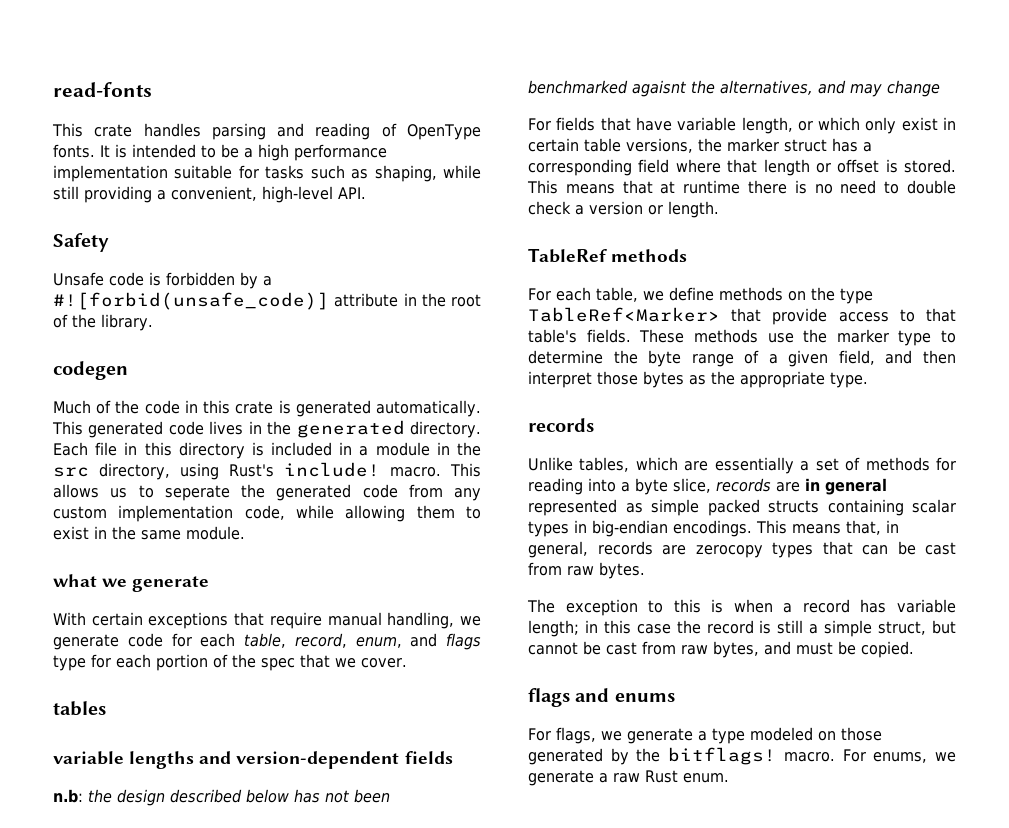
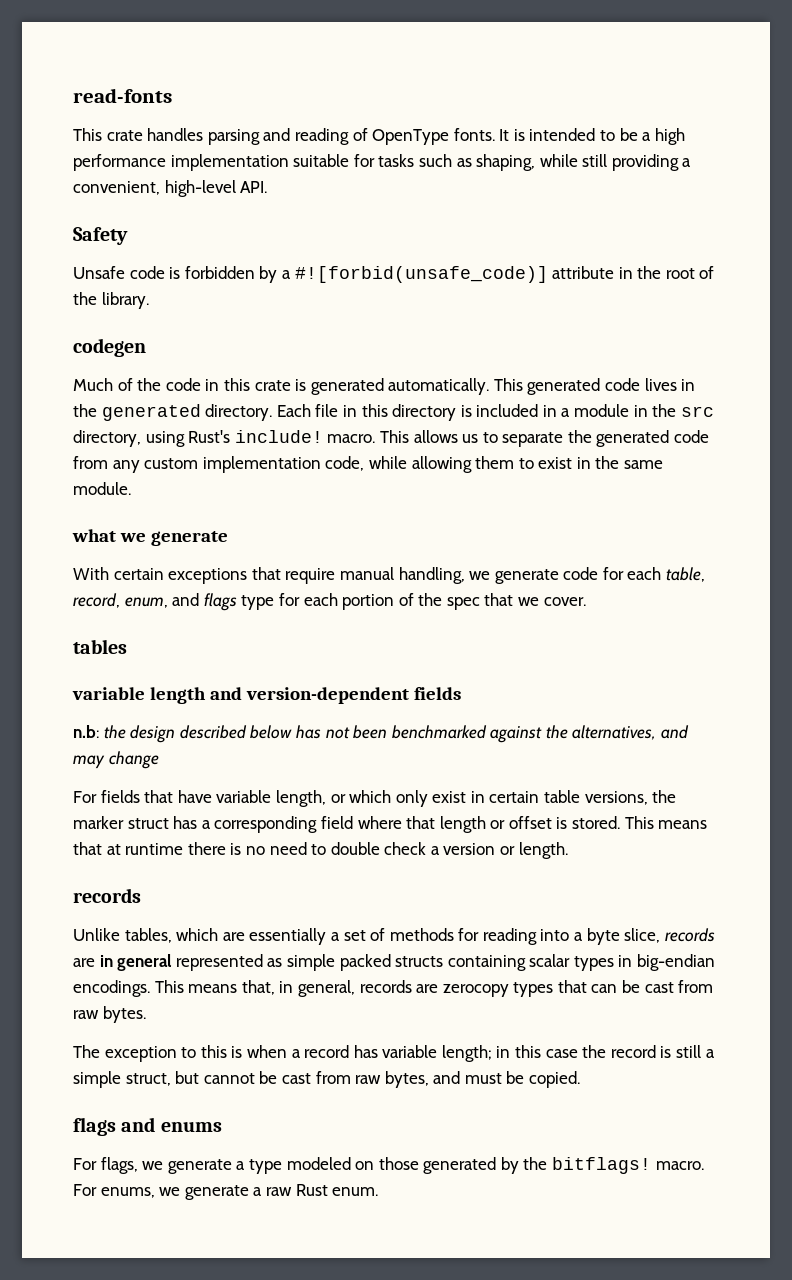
- This allows us to seperate the generated code from any custom implementation code, while allowing them to exist in the same module.
+ This allows us to separate the generated code from any custom implementation code, while allowing them to exist in the same module.
- variable lengths and version-dependent fields
+ variable length and version-dependent fields
- n.b: the design described below has not been benchmarked agaisnt the alternatives, and may change
+ n.b: the design described below has not been benchmarked against the alternatives, and may change
- TableRef methods
- For each table, we define methods on the type TableRef<Marker> that provide access to that table's fields. These methods use the marker type to determine the byte range of a given field, and then interpret those bytes as the appropriate type.

